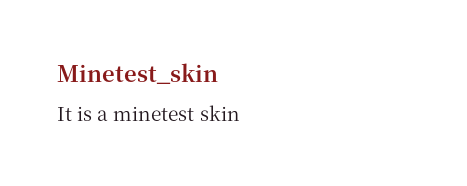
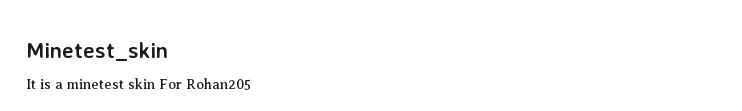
- It is a minetest skin
+ It is a minetest skin For Rohan205

